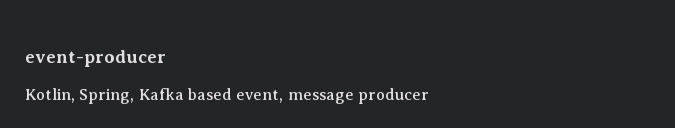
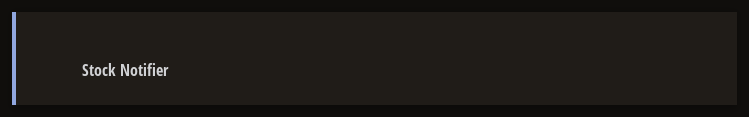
- event-producer
- Kotlin, Spring, Kafka based event, message producer
+ Stock Notifier

